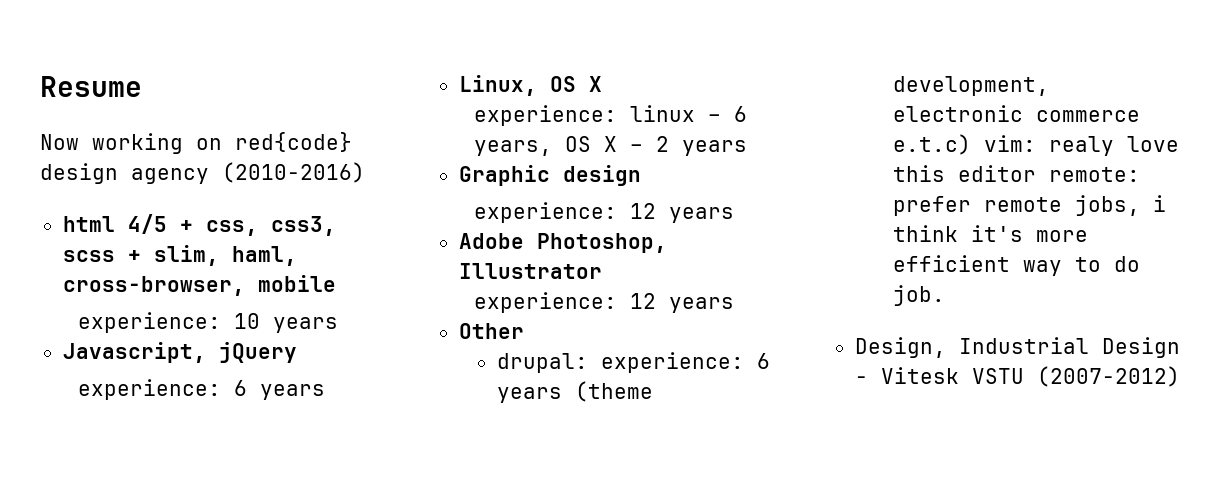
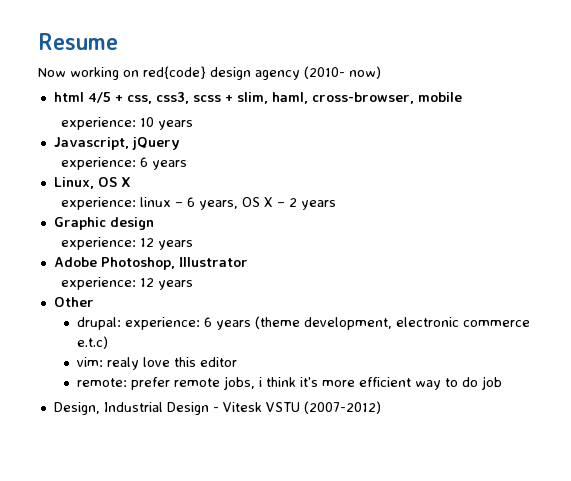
- Now working on red{code} design agency (2010-2016)
+ Now working on red{code} design agency (2010- now)
- drupal: experience: 6 years (theme development, electronic commerce e.t.c) vim: realy love this editor remote: prefer remote jobs, i think it's more efficient way to do job.
+ drupal: experience: 6 years (theme development, electronic commerce e.t.c)
+ vim: realy love this editor
+ remote: prefer remote jobs, i think it's more efficient way to do job

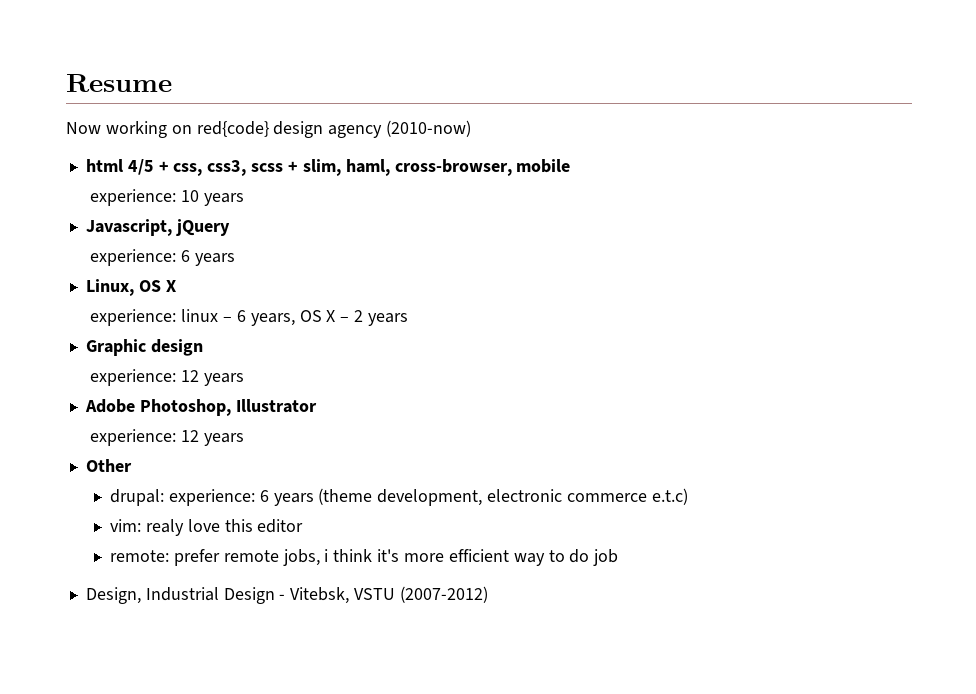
- Now working on red{code} design agency (2010- now)
+ Now working on red{code} design agency (2010-now)
- Design, Industrial Design - Vitesk VSTU (2007-2012)
+ Design, Industrial Design - Vitebsk, VSTU (2007-2012)

